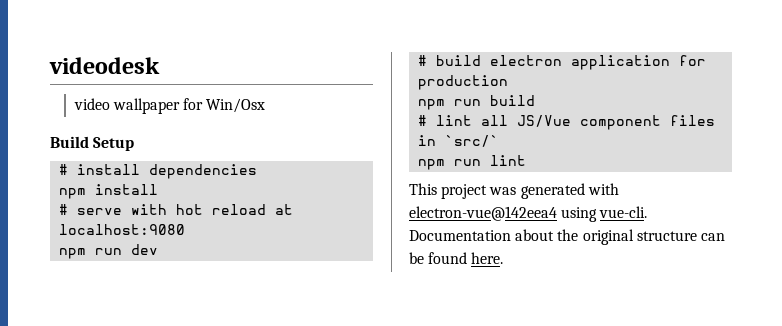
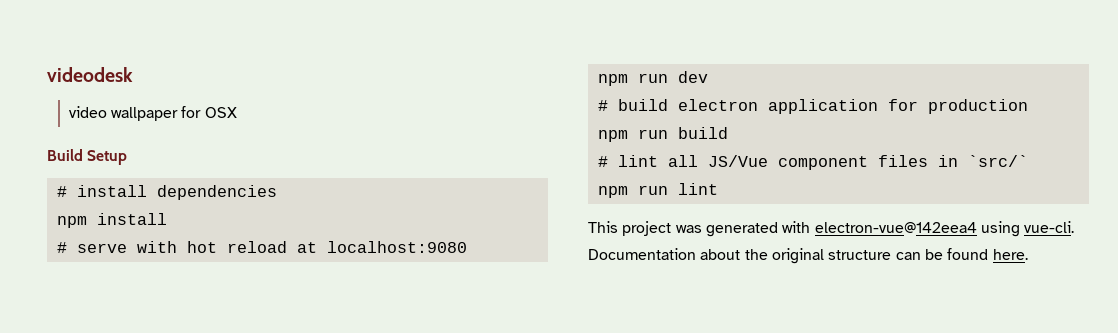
- video wallpaper for Win/Osx
+ video wallpaper for OSX

